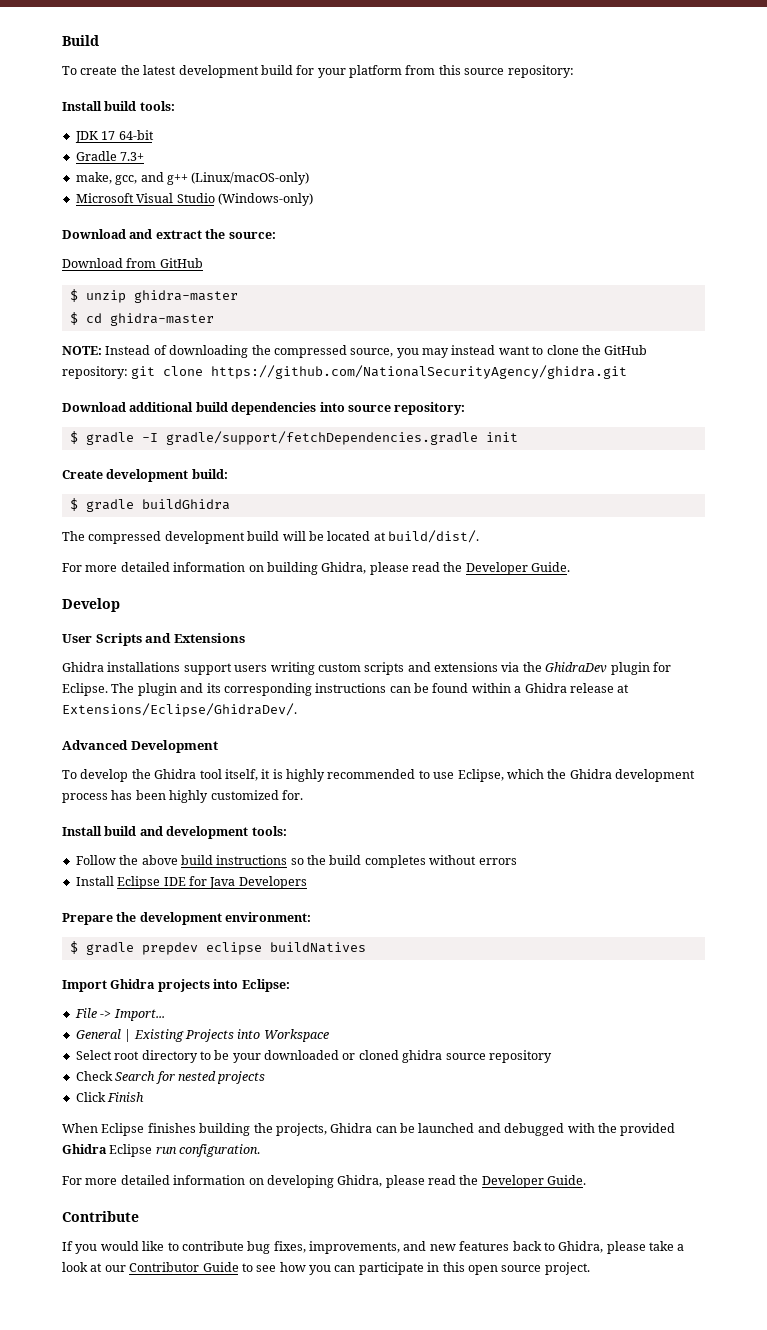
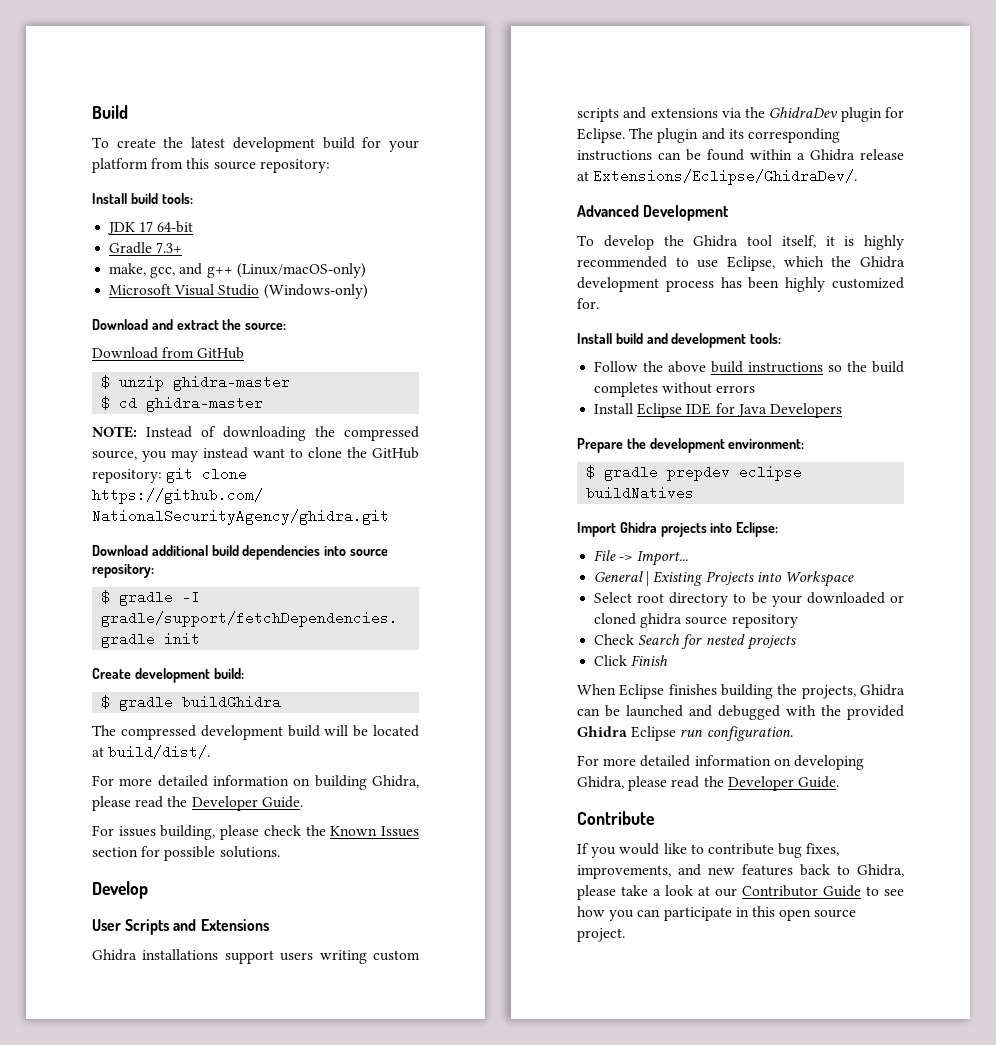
+ For issues building, please check the Known Issues section for possible solutions.

